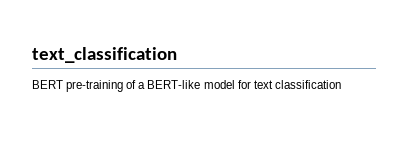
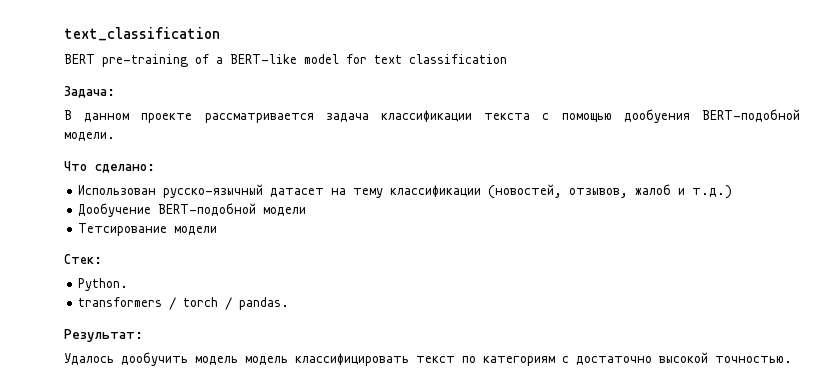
+ Задача:
+ В данном проекте рассматривается задача классификации текста с помощью дообуения BERT-подобной модели.
+ Что сделано:
+ Использован русско-язычный датасет на тему классификации (новостей, отзывов, жалоб и т.д.)
+ Дообучение BERT-подобной модели
+ Тетсирование модели
+ Стек:
+ Python.
+ transformers / torch / pandas.
+ Результат:
+ Удалось дообучить модель модель классифицировать текст по категориям с достаточно высокой точностью.

